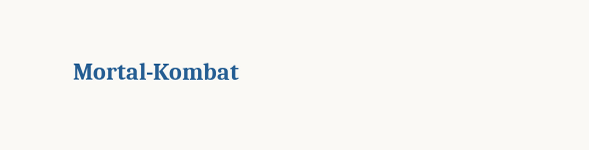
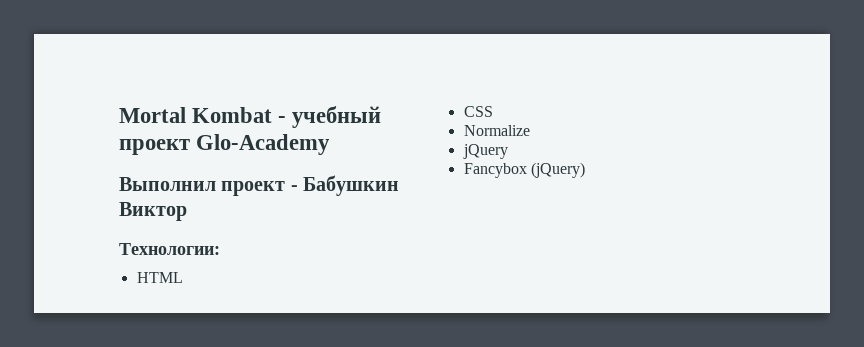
- Mortal-Kombat
+ Mortal Kombat - учебный проект Glo-Academy
+ Выполнил проект - Бабушкин Виктор
+ Технологии:
+ HTML
+ CSS
+ Normalize
+ jQuery
+ Fancybox (jQuery)

